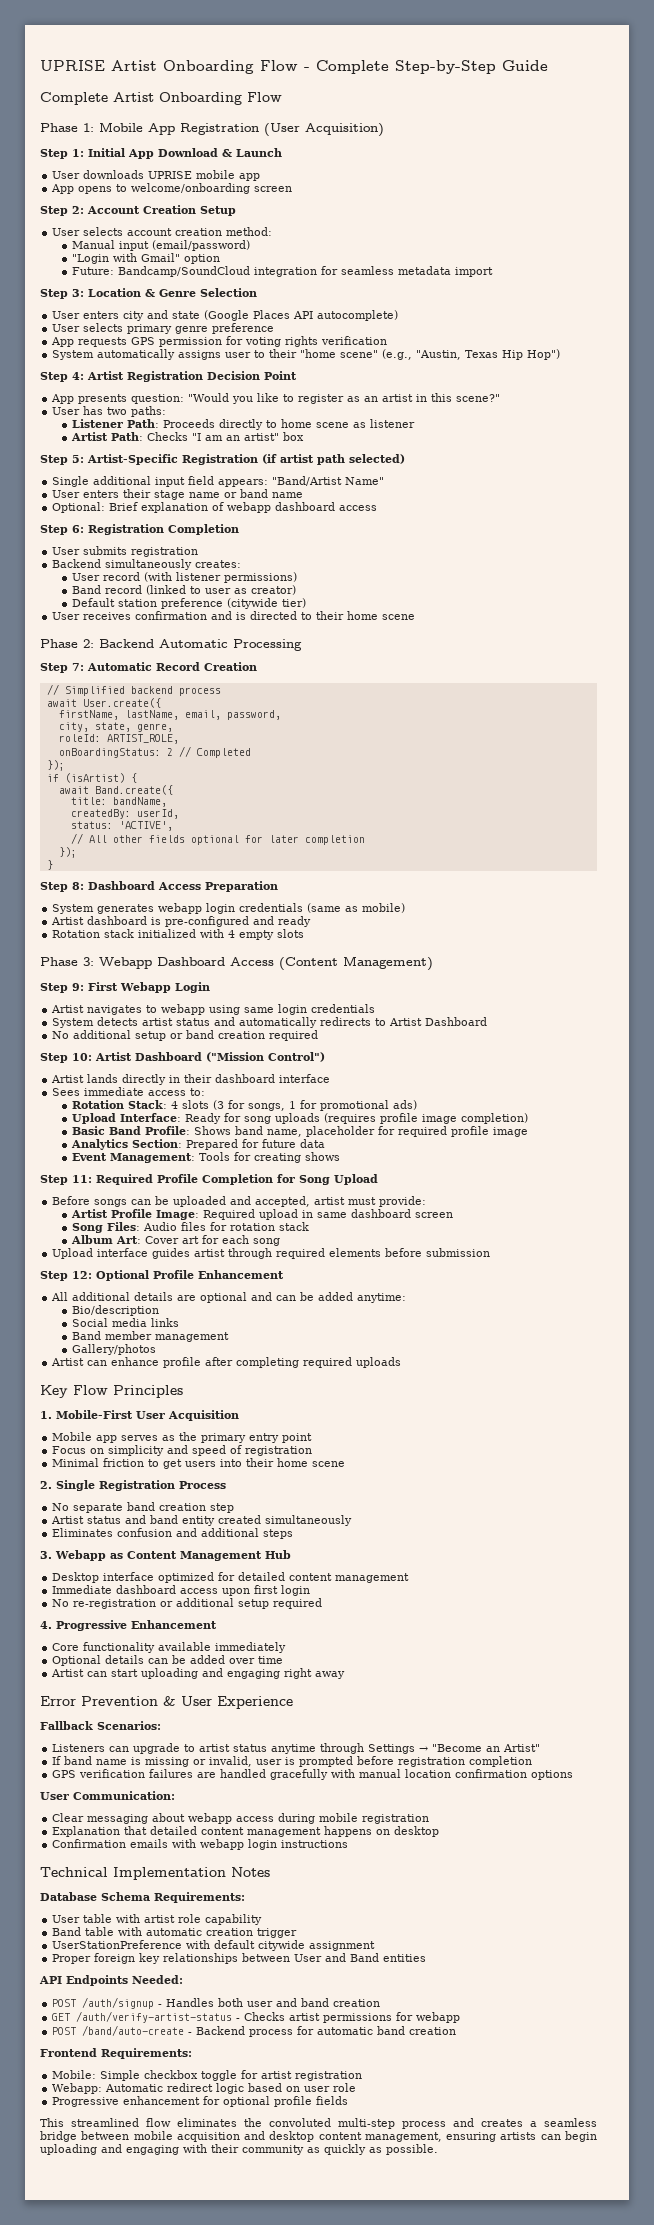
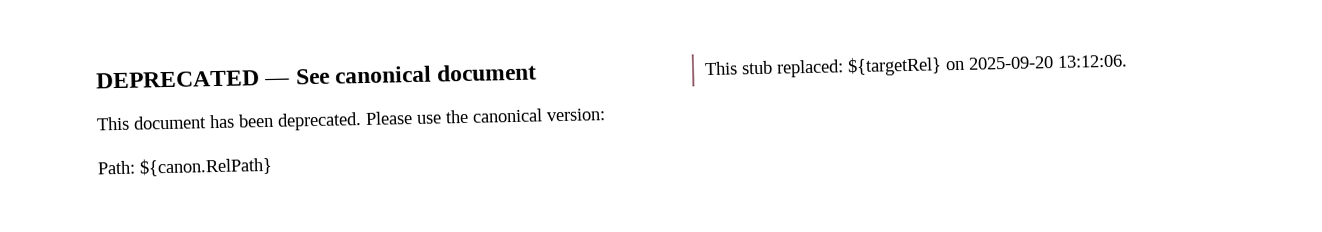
- UPRISE Artist Onboarding Flow - Complete Step-by-Step Guide
- Complete Artist Onboarding Flow
- Phase 1: Mobile App Registration (User Acquisition)
- Step 1: Initial App Download & Launch
- User downloads UPRISE mobile app
- App opens to welcome/onboarding screen
- Step 2: Account Creation Setup
- User selects account creation method:
- Manual input (email/password)
- "Login with Gmail" option
- Future: Bandcamp/SoundCloud integration for seamless metadata import
- Step 3: Location & Genre Selection
- User enters city and state (Google Places API autocomplete)
- User selects primary genre preference
- App requests GPS permission for voting rights verification
- System automatically assigns user to their "home scene" (e.g., "Austin, Texas Hip Hop")
- Step 4: Artist Registration Decision Point
- App presents question: "Would you like to register as an artist in this scene?"
- User has two paths:
- Listener Path: Proceeds directly to home scene as listener
- Artist Path: Checks "I am an artist" box
- Step 5: Artist-Specific Registration (if artist path selected)
- Single additional input field appears: "Band/Artist Name"
- User enters their stage name or band name
- Optional: Brief explanation of webapp dashboard access
- Step 6: Registration Completion
- User submits registration
- Backend simultaneously creates:
- User record (with listener permissions)
- Band record (linked to user as creator)
- Default station preference (citywide tier)
- User receives confirmation and is directed to their home scene
- Phase 2: Backend Automatic Processing
- Step 7: Automatic Record Creation
- // Simplified backend process
- await User.create({
- firstName, lastName, email, password,
- city, state, genre,
- roleId: ARTIST_ROLE,
- onBoardingStatus: 2 // Completed
- });
- if (isArtist) {
- await Band.create({
- title: bandName,
- createdBy: userId,
- status: 'ACTIVE',
- // All other fields optional for later completion
- });
- }
- Step 8: Dashboard Access Preparation
- System generates webapp login credentials (same as mobile)
- Artist dashboard is pre-configured and ready
- Rotation stack initialized with 4 empty slots
- Phase 3: Webapp Dashboard Access (Content Management)
- Step 9: First Webapp Login
- Artist navigates to webapp using same login credentials
- System detects artist status and automatically redirects to Artist Dashboard
- No additional setup or band creation required
- Step 10: Artist Dashboard ("Mission Control")
- Artist lands directly in their dashboard interface
- Sees immediate access to:
- Rotation Stack: 4 slots (3 for songs, 1 for promotional ads)
- Upload Interface: Ready for song uploads (requires profile image completion)
- Basic Band Profile: Shows band name, placeholder for required profile image
- Analytics Section: Prepared for future data
- Event Management: Tools for creating shows
- Step 11: Required Profile Completion for Song Upload
- Before songs can be uploaded and accepted, artist must provide:
- Artist Profile Image: Required upload in same dashboard screen
- Song Files: Audio files for rotation stack
- Album Art: Cover art for each song
- Upload interface guides artist through required elements before submission
- Step 12: Optional Profile Enhancement
- All additional details are optional and can be added anytime:
- Bio/description
- Social media links
- Band member management
- Gallery/photos
- Artist can enhance profile after completing required uploads
- Key Flow Principles
- 1. Mobile-First User Acquisition
- Mobile app serves as the primary entry point
- Focus on simplicity and speed of registration
- Minimal friction to get users into their home scene
- 2. Single Registration Process
- No separate band creation step
- Artist status and band entity created simultaneously
- Eliminates confusion and additional steps
- 3. Webapp as Content Management Hub
- Desktop interface optimized for detailed content management
- Immediate dashboard access upon first login
- No re-registration or additional setup required
- 4. Progressive Enhancement
- Core functionality available immediately
- Optional details can be added over time
- Artist can start uploading and engaging right away
- Error Prevention & User Experience
- Fallback Scenarios:
- Listeners can upgrade to artist status anytime through Settings → "Become an Artist"
- If band name is missing or invalid, user is prompted before registration completion
- GPS verification failures are handled gracefully with manual location confirmation options
- User Communication:
- Clear messaging about webapp access during mobile registration
- Explanation that detailed content management happens on desktop
- Confirmation emails with webapp login instructions
- Technical Implementation Notes
- Database Schema Requirements:
- User table with artist role capability
- Band table with automatic creation trigger
- UserStationPreference with default citywide assignment
- Proper foreign key relationships between User and Band entities
- API Endpoints Needed:
- POST /auth/signup - Handles both user and band creation
- GET /auth/verify-artist-status - Checks artist permissions for webapp
- POST /band/auto-create - Backend process for automatic band creation
- Frontend Requirements:
- Mobile: Simple checkbox toggle for artist registration
- Webapp: Automatic redirect logic based on user role
- Progressive enhancement for optional profile fields
- This streamlined flow eliminates the convoluted multi-step process and creates a seamless bridge between mobile acquisition and desktop content management, ensuring artists can begin uploading and engaging with their community as quickly as possible.
+ DEPRECATED — See canonical document
+ This document has been deprecated. Please use the canonical version:
+ Path: ${canon.RelPath}
+ This stub replaced: ${targetRel} on 2025-09-20 13:12:06.

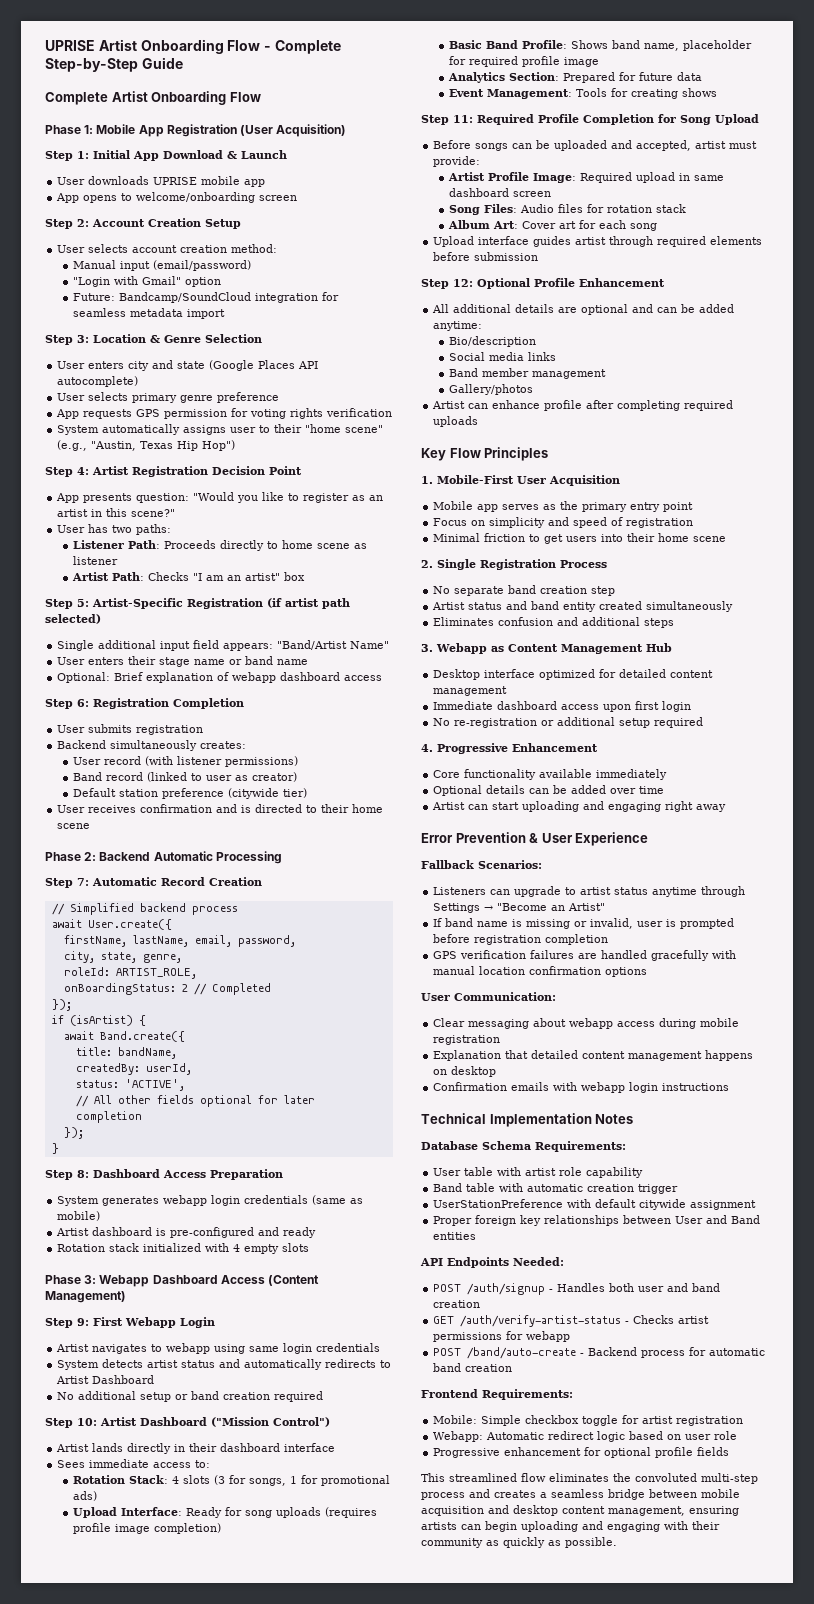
- DEPRECATED — See canonical document
- This document has been deprecated. Please use the canonical version:
- Path: ${canon.RelPath}
- This stub replaced: ${targetRel} on 2025-09-20 13:12:06.
+ UPRISE Artist Onboarding Flow - Complete Step-by-Step Guide
+ Complete Artist Onboarding Flow
+ Phase 1: Mobile App Registration (User Acquisition)
+ Step 1: Initial App Download & Launch
+ User downloads UPRISE mobile app
+ App opens to welcome/onboarding screen
+ Step 2: Account Creation Setup
+ User selects account creation method:
+ Manual input (email/password)
+ "Login with Gmail" option
+ Future: Bandcamp/SoundCloud integration for seamless metadata import
+ Step 3: Location & Genre Selection
+ User enters city and state (Google Places API autocomplete)
+ User selects primary genre preference
+ App requests GPS permission for voting rights verification
+ System automatically assigns user to their "home scene" (e.g., "Austin, Texas Hip Hop")
+ Step 4: Artist Registration Decision Point
+ App presents question: "Would you like to register as an artist in this scene?"
+ User has two paths:
+ Listener Path: Proceeds directly to home scene as listener
+ Artist Path: Checks "I am an artist" box
+ Step 5: Artist-Specific Registration (if artist path selected)
+ Single additional input field appears: "Band/Artist Name"
+ User enters their stage name or band name
+ Optional: Brief explanation of webapp dashboard access
+ Step 6: Registration Completion
+ User submits registration
+ Backend simultaneously creates:
+ User record (with listener permissions)
+ Band record (linked to user as creator)
+ Default station preference (citywide tier)
+ User receives confirmation and is directed to their home scene
+ Phase 2: Backend Automatic Processing
+ Step 7: Automatic Record Creation
+ // Simplified backend process
+ await User.create({
+ firstName, lastName, email, password,
+ city, state, genre,
+ roleId: ARTIST_ROLE,
+ onBoardingStatus: 2 // Completed
+ });
+ if (isArtist) {
+ await Band.create({
+ title: bandName,
+ createdBy: userId,
+ status: 'ACTIVE',
+ // All other fields optional for later completion
+ });
+ }
+ Step 8: Dashboard Access Preparation
+ System generates webapp login credentials (same as mobile)
+ Artist dashboard is pre-configured and ready
+ Rotation stack initialized with 4 empty slots
+ Phase 3: Webapp Dashboard Access (Content Management)
+ Step 9: First Webapp Login
+ Artist navigates to webapp using same login credentials
+ System detects artist status and automatically redirects to Artist Dashboard
+ No additional setup or band creation required
+ Step 10: Artist Dashboard ("Mission Control")
+ Artist lands directly in their dashboard interface
+ Sees immediate access to:
+ Rotation Stack: 4 slots (3 for songs, 1 for promotional ads)
+ Upload Interface: Ready for song uploads (requires profile image completion)
+ Basic Band Profile: Shows band name, placeholder for required profile image
+ Analytics Section: Prepared for future data
+ Event Management: Tools for creating shows
+ Step 11: Required Profile Completion for Song Upload
+ Before songs can be uploaded and accepted, artist must provide:
+ Artist Profile Image: Required upload in same dashboard screen
+ Song Files: Audio files for rotation stack
+ Album Art: Cover art for each song
+ Upload interface guides artist through required elements before submission
+ Step 12: Optional Profile Enhancement
+ All additional details are optional and can be added anytime:
+ Bio/description
+ Social media links
+ Band member management
+ Gallery/photos
+ Artist can enhance profile after completing required uploads
+ Key Flow Principles
+ 1. Mobile-First User Acquisition
+ Mobile app serves as the primary entry point
+ Focus on simplicity and speed of registration
+ Minimal friction to get users into their home scene
+ 2. Single Registration Process
+ No separate band creation step
+ Artist status and band entity created simultaneously
+ Eliminates confusion and additional steps
+ 3. Webapp as Content Management Hub
+ Desktop interface optimized for detailed content management
+ Immediate dashboard access upon first login
+ No re-registration or additional setup required
+ 4. Progressive Enhancement
+ Core functionality available immediately
+ Optional details can be added over time
+ Artist can start uploading and engaging right away
+ Error Prevention & User Experience
+ Fallback Scenarios:
+ Listeners can upgrade to artist status anytime through Settings → "Become an Artist"
+ If band name is missing or invalid, user is prompted before registration completion
+ GPS verification failures are handled gracefully with manual location confirmation options
+ User Communication:
+ Clear messaging about webapp access during mobile registration
+ Explanation that detailed content management happens on desktop
+ Confirmation emails with webapp login instructions
+ Technical Implementation Notes
+ Database Schema Requirements:
+ User table with artist role capability
+ Band table with automatic creation trigger
+ UserStationPreference with default citywide assignment
+ Proper foreign key relationships between User and Band entities
+ API Endpoints Needed:
+ POST /auth/signup - Handles both user and band creation
+ GET /auth/verify-artist-status - Checks artist permissions for webapp
+ POST /band/auto-create - Backend process for automatic band creation
+ Frontend Requirements:
+ Mobile: Simple checkbox toggle for artist registration
+ Webapp: Automatic redirect logic based on user role
+ Progressive enhancement for optional profile fields
+ This streamlined flow eliminates the convoluted multi-step process and creates a seamless bridge between mobile acquisition and desktop content management, ensuring artists can begin uploading and engaging with their community as quickly as possible.

